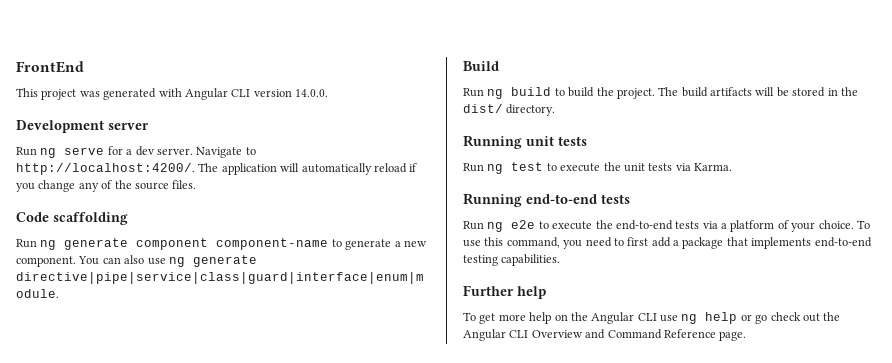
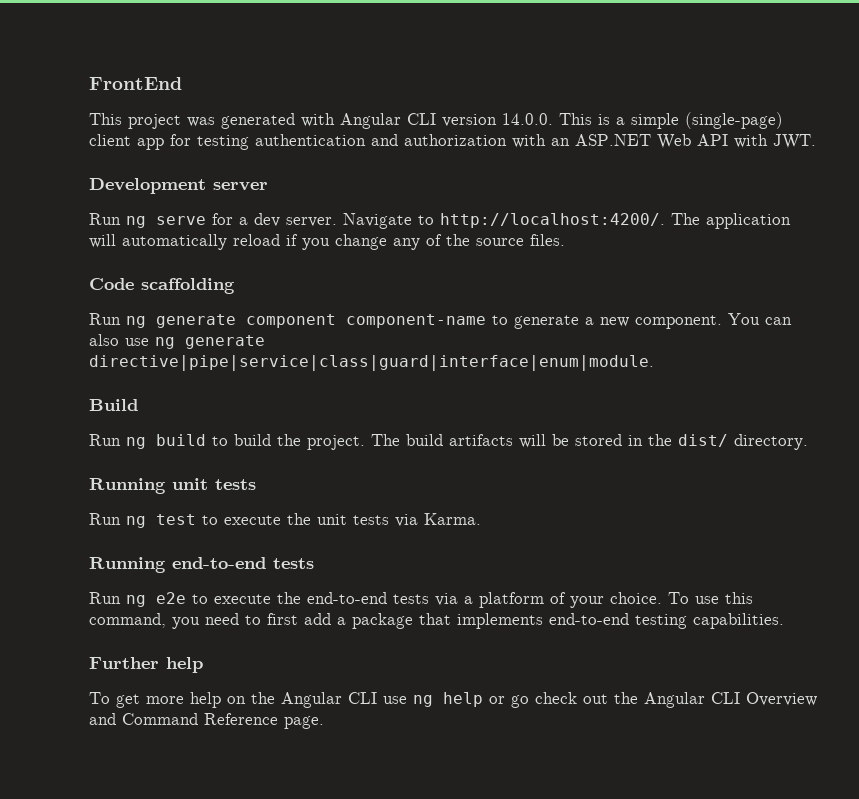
- This project was generated with Angular CLI version 14.0.0.
+ This project was generated with Angular CLI version 14.0.0. This is a simple (single-page) client app for testing authentication and authorization with an ASP.NET Web API with JWT.

